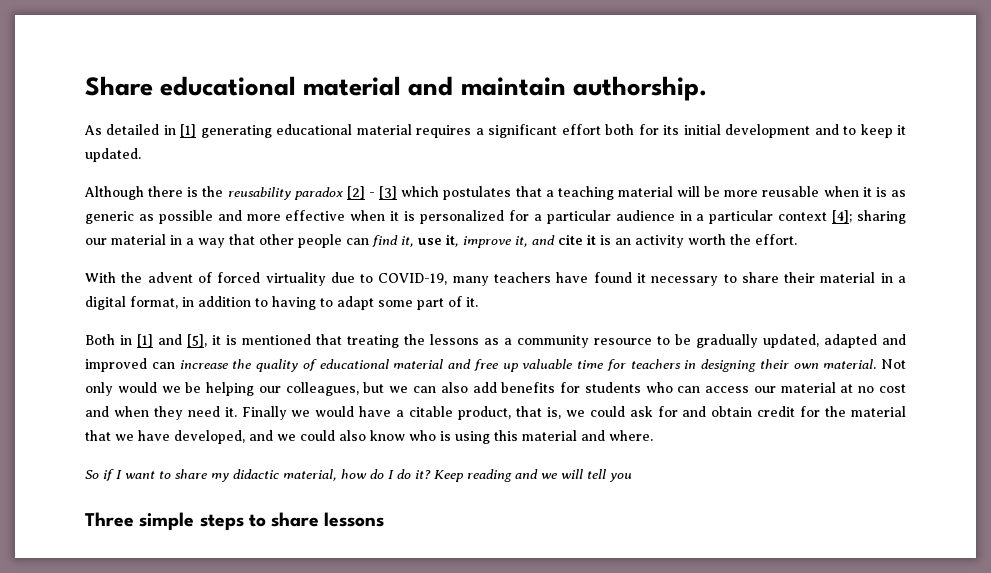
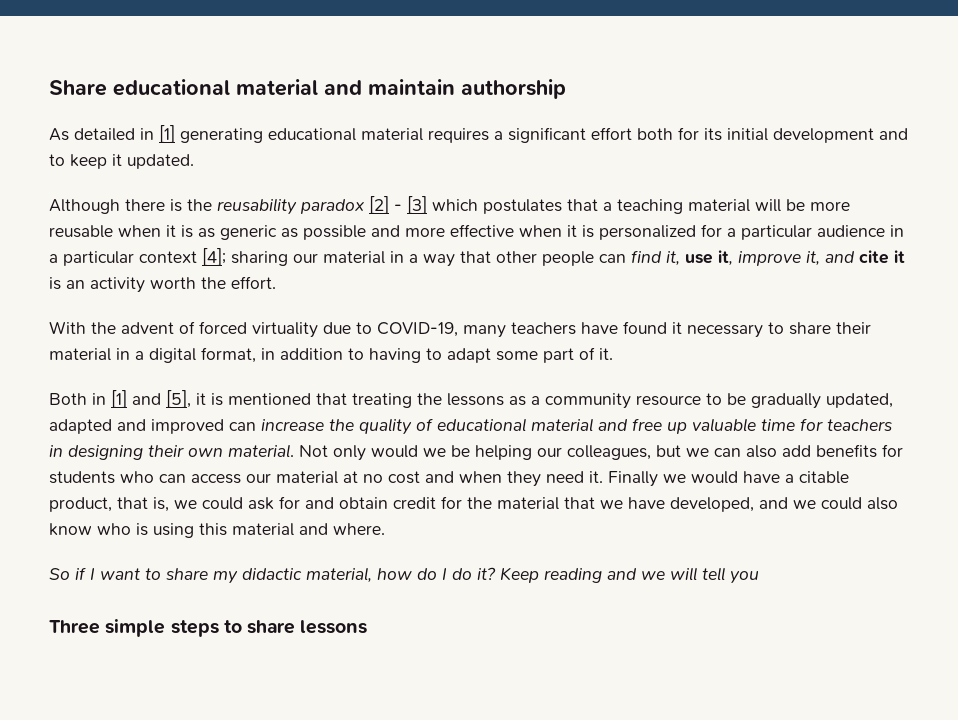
- Share educational material and maintain authorship.
+ Share educational material and maintain authorship

